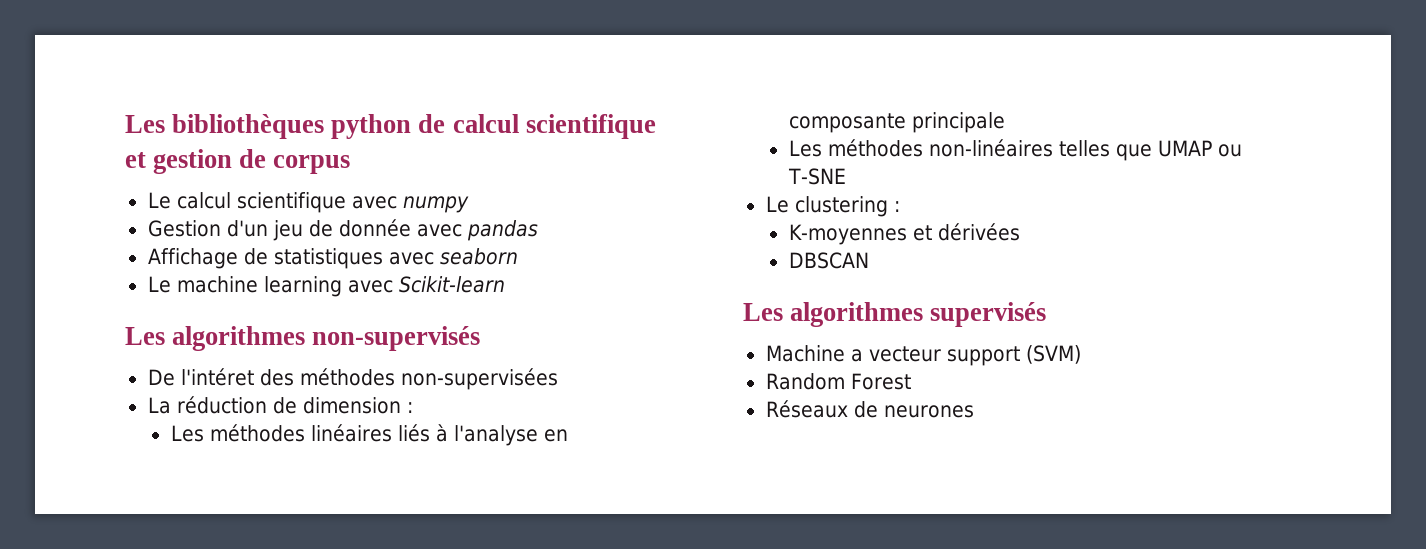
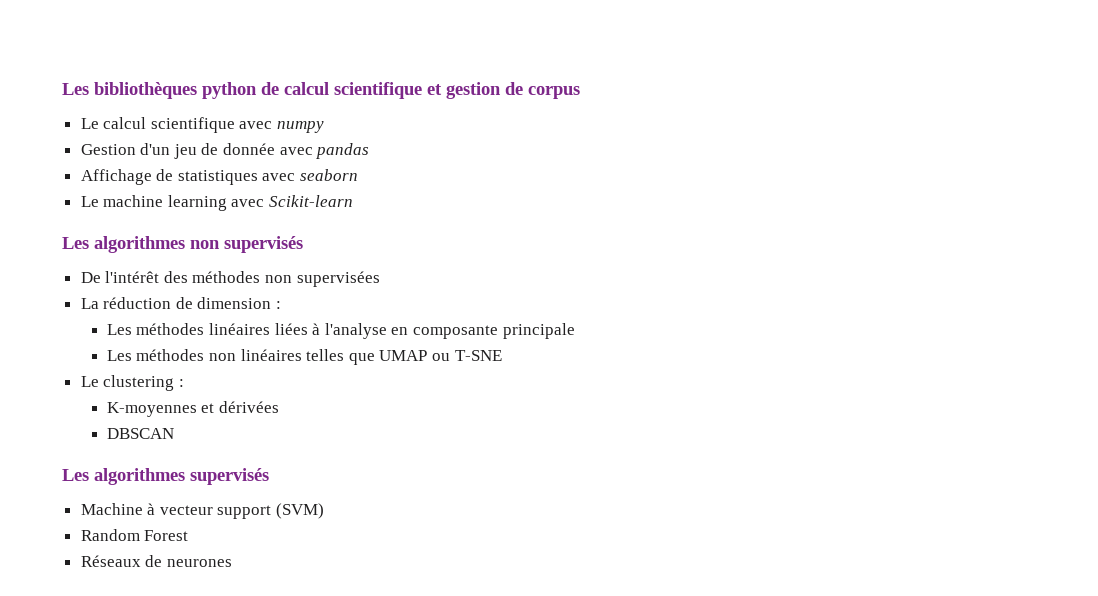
- Les algorithmes non-supervisés
+ Les algorithmes non supervisés
- De l'intéret des méthodes non-supervisées
+ De l'intérêt des méthodes non supervisées
- Les méthodes linéaires liés à l'analyse en composante principale
+ Les méthodes linéaires liées à l'analyse en composante principale
- Les méthodes non-linéaires telles que UMAP ou T-SNE
+ Les méthodes non linéaires telles que UMAP ou T-SNE
- Machine a vecteur support (SVM)
+ Machine à vecteur support (SVM)

